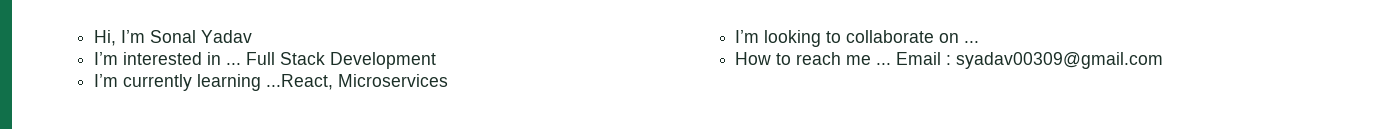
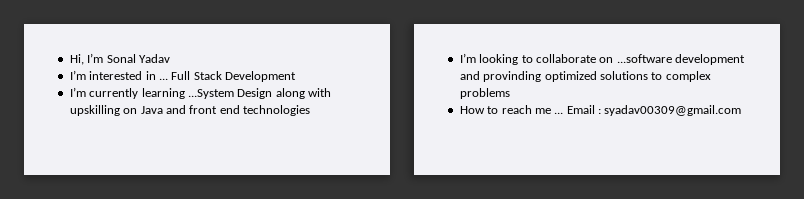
- I’m currently learning ...React, Microservices
+ I’m currently learning ...System Design along with upskilling on Java and front end technologies
- I’m looking to collaborate on ...
+ I’m looking to collaborate on ...software development and provinding optimized solutions to complex problems

